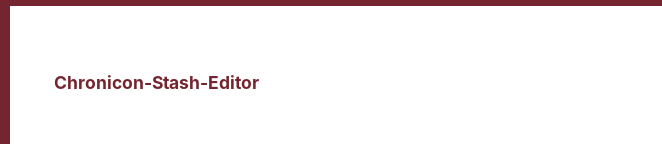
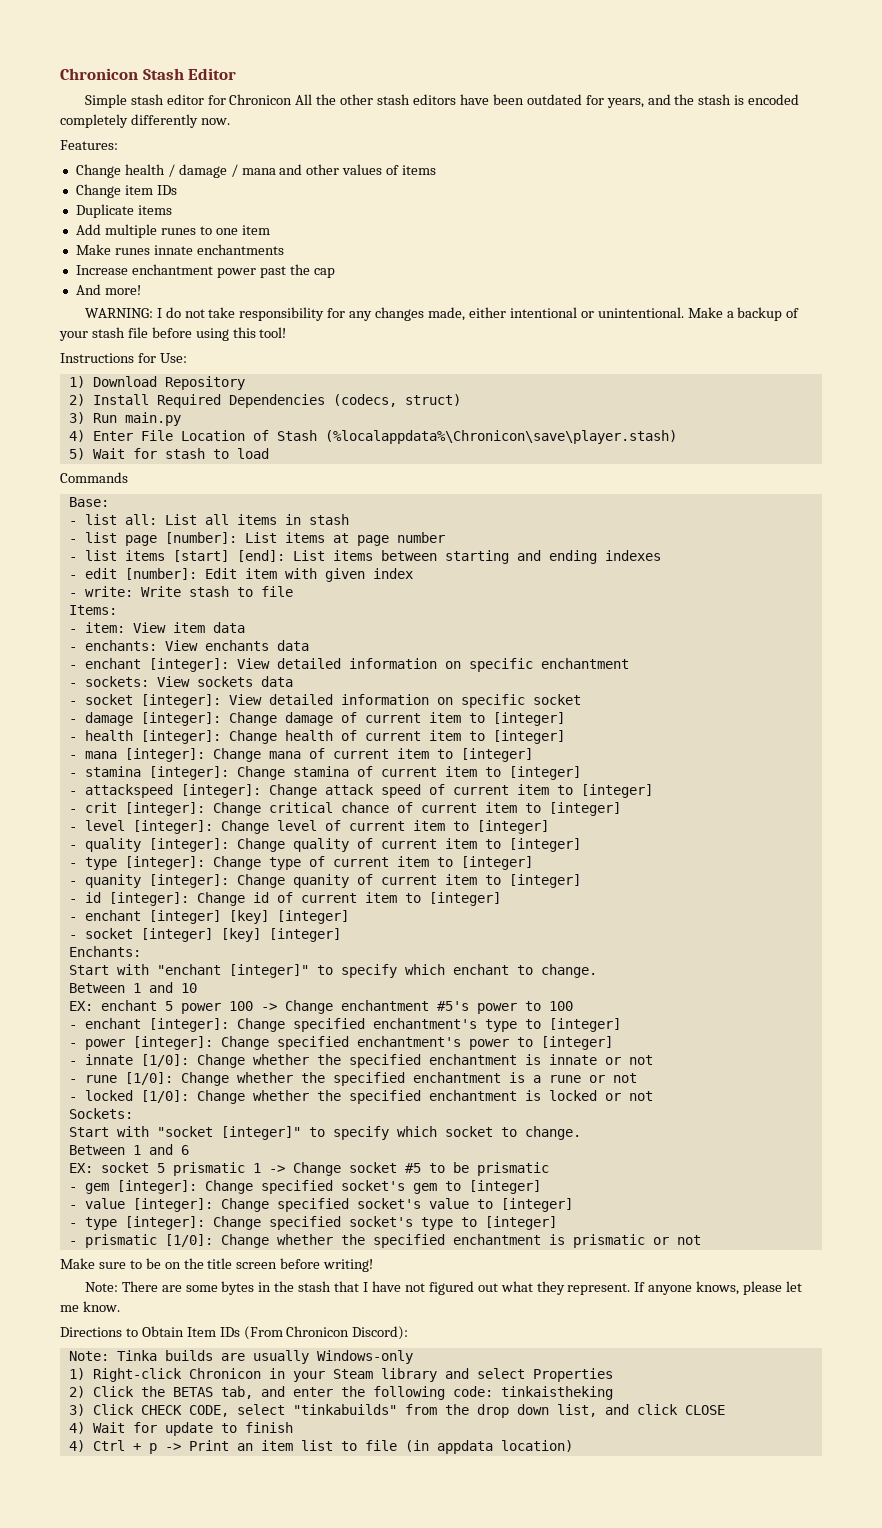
- Chronicon-Stash-Editor
+ Chronicon Stash Editor
+ Simple stash editor for Chronicon All the other stash editors have been outdated for years, and the stash is encoded completely differently now.
+ Features:
+ Change health / damage / mana and other values of items
+ Change item IDs
+ Duplicate items
+ Add multiple runes to one item
+ Make runes innate enchantments
+ Increase enchantment power past the cap
+ And more!
+ WARNING: I do not take responsibility for any changes made, either intentional or unintentional. Make a backup of your stash file before using this tool!
+ Instructions for Use:
+ 1) Download Repository
+ 2) Install Required Dependencies (codecs, struct)
+ 3) Run main.py
+ 4) Enter File Location of Stash (%localappdata%\Chronicon\save\player.stash)
+ 5) Wait for stash to load
+ Commands
+ Base:
+ - list all: List all items in stash
+ - list page [number]: List items at page number
+ - list items [start] [end]: List items between starting and ending indexes
+ - edit [number]: Edit item with given index
+ - write: Write stash to file
+ Items:
+ - item: View item data
+ - enchants: View enchants data
+ - enchant [integer]: View detailed information on specific enchantment
+ - sockets: View sockets data
+ - socket [integer]: View detailed information on specific socket
+ - damage [integer]: Change damage of current item to [integer]
+ - health [integer]: Change health of current item to [integer]
+ - mana [integer]: Change mana of current item to [integer]
+ - stamina [integer]: Change stamina of current item to [integer]
+ - attackspeed [integer]: Change attack speed of current item to [integer]
+ - crit [integer]: Change critical chance of current item to [integer]
+ - level [integer]: Change level of current item to [integer]
+ - quality [integer]: Change quality of current item to [integer]
+ - type [integer]: Change type of current item to [integer]
+ - quanity [integer]: Change quanity of current item to [integer]
+ - id [integer]: Change id of current item to [integer]
+ - enchant [integer] [key] [integer]
+ - socket [integer] [key] [integer]
+ Enchants:
+ Start with "enchant [integer]" to specify which enchant to change.
+ Between 1 and 10
+ EX: enchant 5 power 100 -> Change enchantment #5's power to 100
+ - enchant [integer]: Change specified enchantment's type to [integer]
+ - power [integer]: Change specified enchantment's power to [integer]
+ - innate [1/0]: Change whether the specified enchantment is innate or not
+ - rune [1/0]: Change whether the specified enchantment is a rune or not
+ - locked [1/0]: Change whether the specified enchantment is locked or not
+ Sockets:
+ Start with "socket [integer]" to specify which socket to change.
+ Between 1 and 6
+ EX: socket 5 prismatic 1 -> Change socket #5 to be prismatic
+ - gem [integer]: Change specified socket's gem to [integer]
+ - value [integer]: Change specified socket's value to [integer]
+ - type [integer]: Change specified socket's type to [integer]
+ - prismatic [1/0]: Change whether the specified enchantment is prismatic or not
+ Make sure to be on the title screen before writing!
+ Note: There are some bytes in the stash that I have not figured out what they represent. If anyone knows, please let me know.
+ Directions to Obtain Item IDs (From Chronicon Discord):
+ Note: Tinka builds are usually Windows-only
+ 1) Right-click Chronicon in your Steam library and select Properties
+ 2) Click the BETAS tab, and enter the following code: tinkaistheking
+ 3) Click CHECK CODE, select "tinkabuilds" from the drop down list, and click CLOSE
+ 4) Wait for update to finish
+ 4) Ctrl + p -> Print an item list to file (in appdata location)

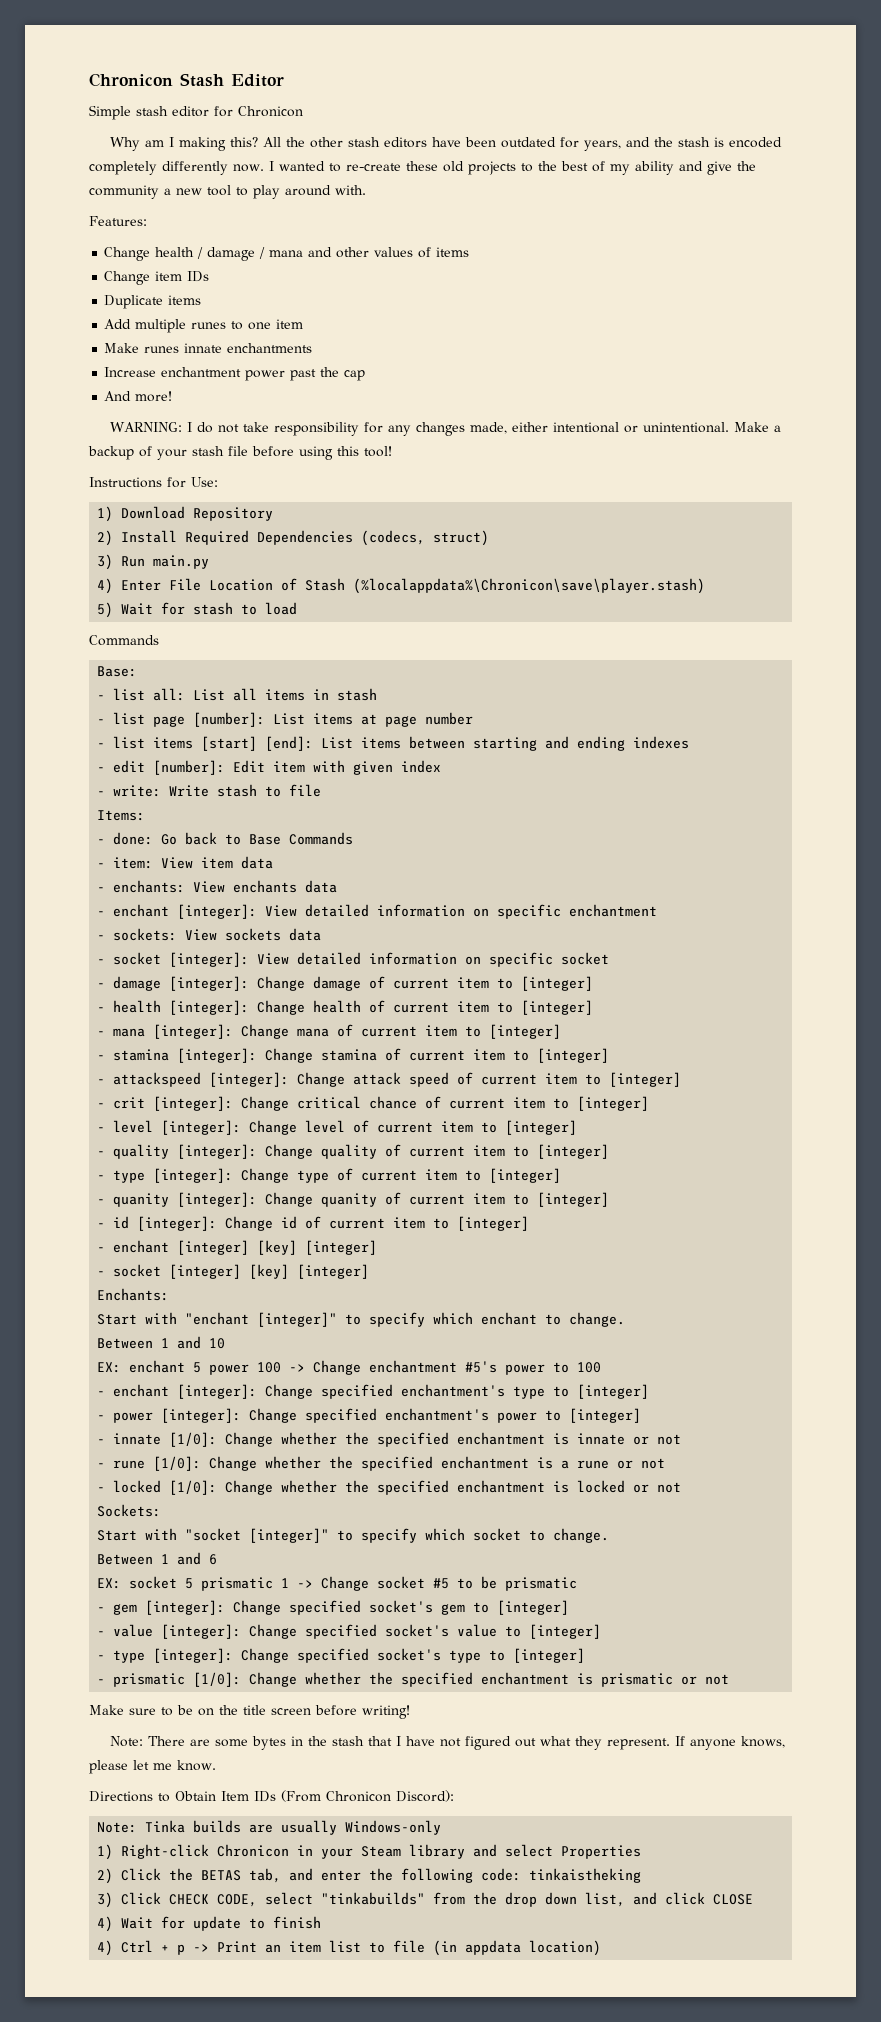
- Simple stash editor for Chronicon All the other stash editors have been outdated for years, and the stash is encoded completely differently now.
+ Simple stash editor for Chronicon
+ Why am I making this? All the other stash editors have been outdated for years, and the stash is encoded completely differently now. I wanted to re-create these old projects to the best of my ability and give the community a new tool to play around with.
+ - done: Go back to Base Commands

